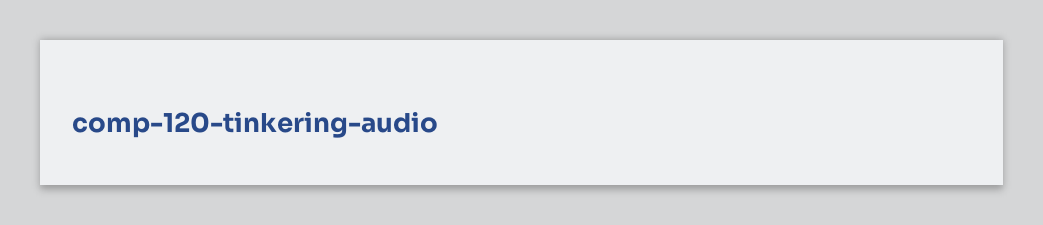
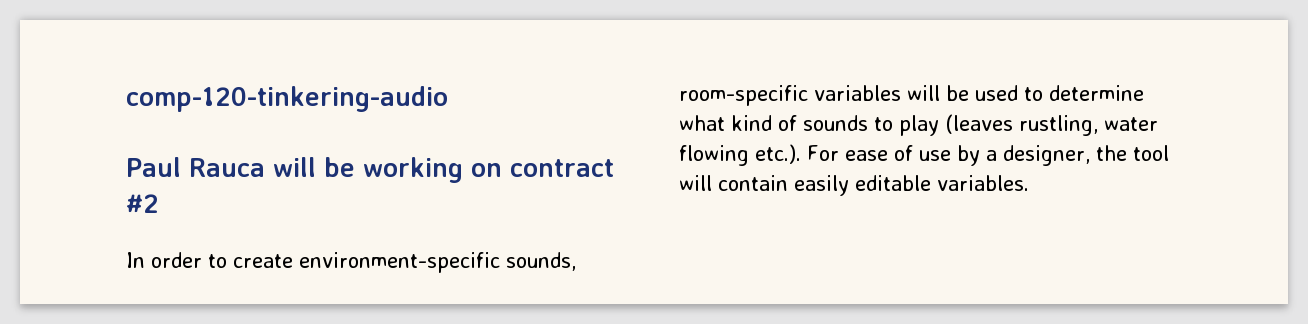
+ Paul Rauca will be working on contract #2
+ In order to create environment-specific sounds, room-specific variables will be used to determine what kind of sounds to play (leaves rustling, water flowing etc.). For ease of use by a designer, the tool will contain easily editable variables.

